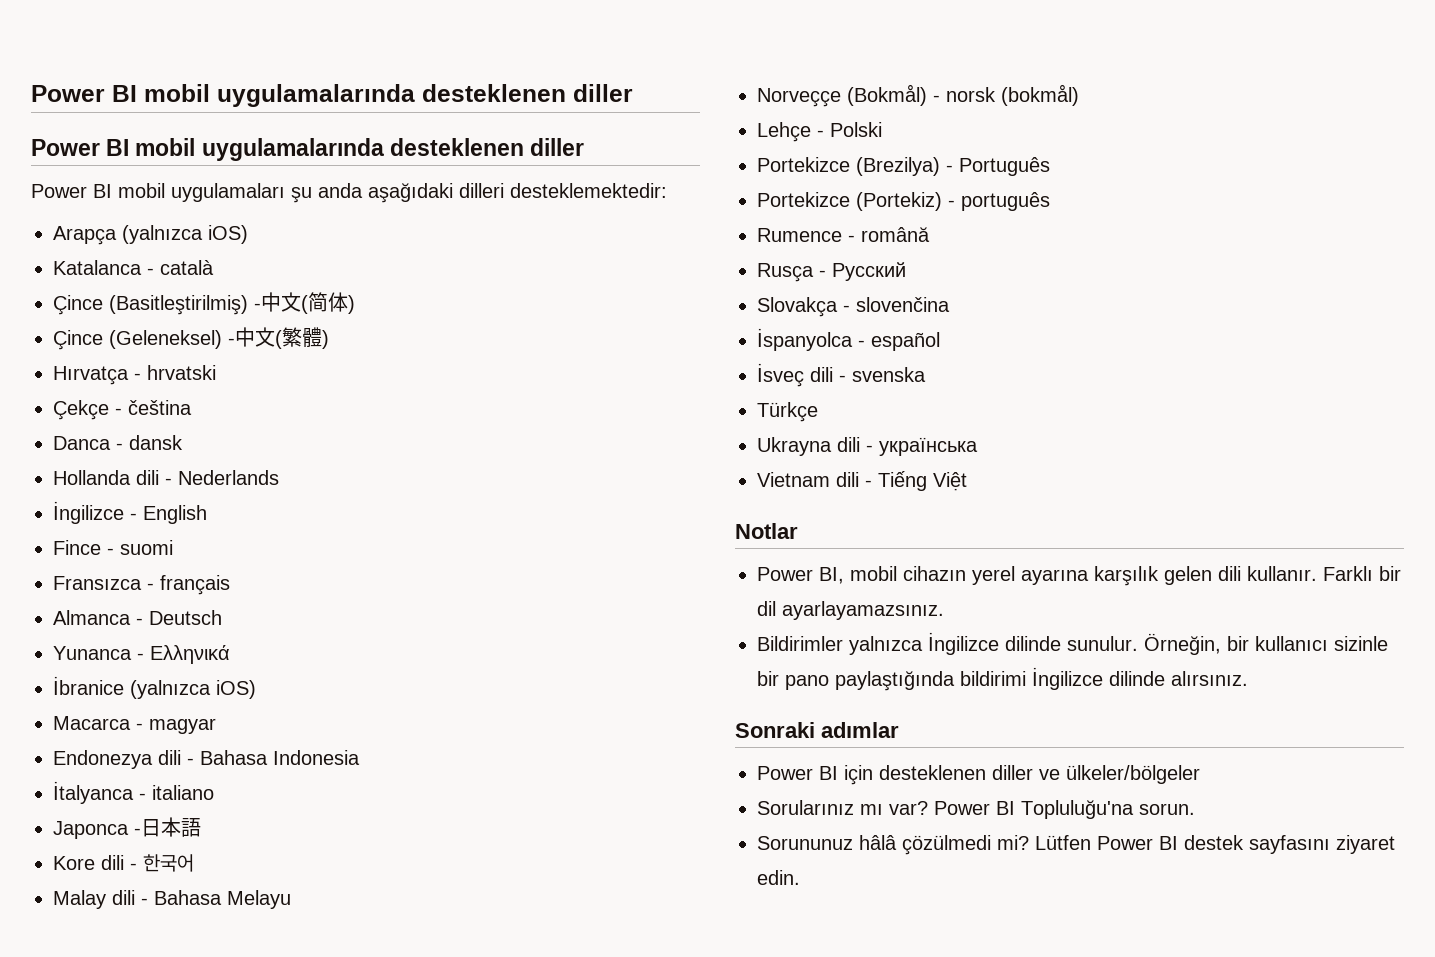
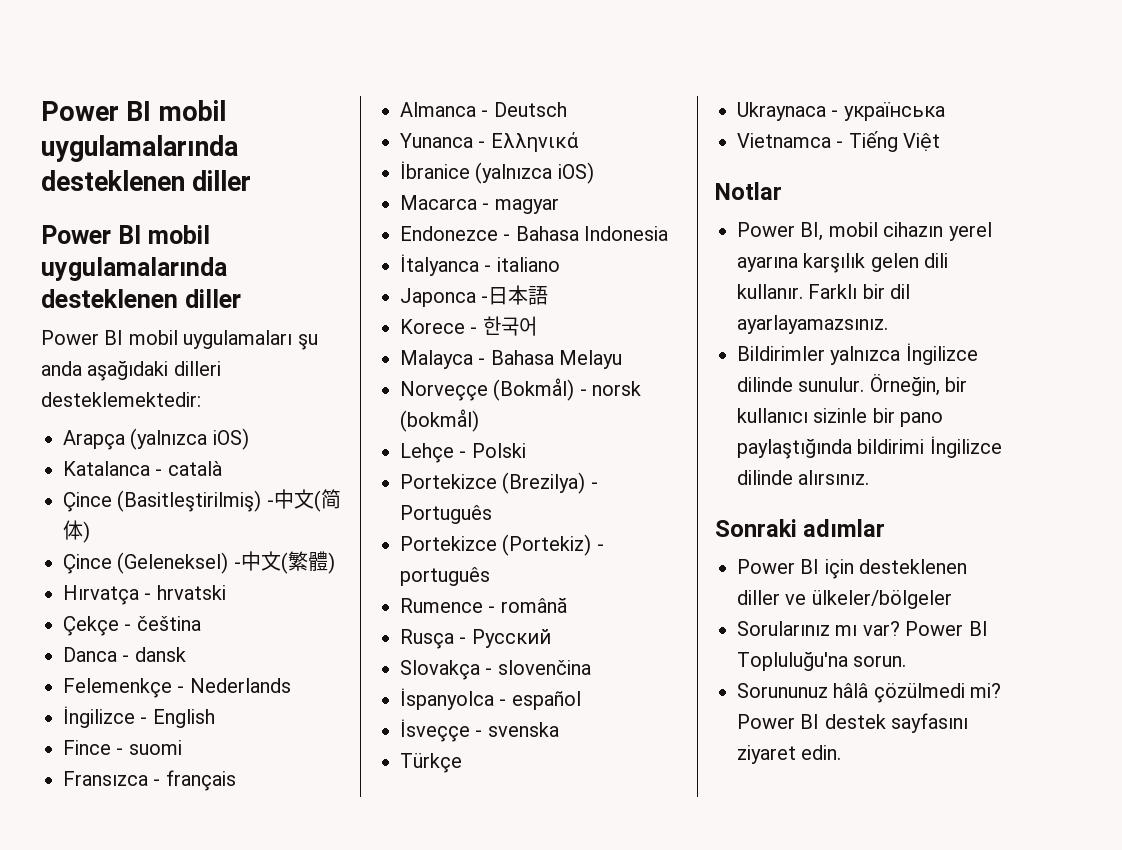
- Hollanda dili - Nederlands
+ Felemenkçe - Nederlands
- Endonezya dili - Bahasa Indonesia
+ Endonezce - Bahasa Indonesia
- Kore dili - 한국어
+ Korece - 한국어
- Malay dili - Bahasa Melayu
+ Malayca - Bahasa Melayu
- İsveç dili - svenska
+ İsveççe - svenska
- Ukrayna dili - українська
+ Ukraynaca - українська
- Vietnam dili - Tiếng Việt
+ Vietnamca - Tiếng Việt
- Lütfen Power BI destek sayfasını ziyaret edin.
+ Power BI destek sayfasını ziyaret edin.

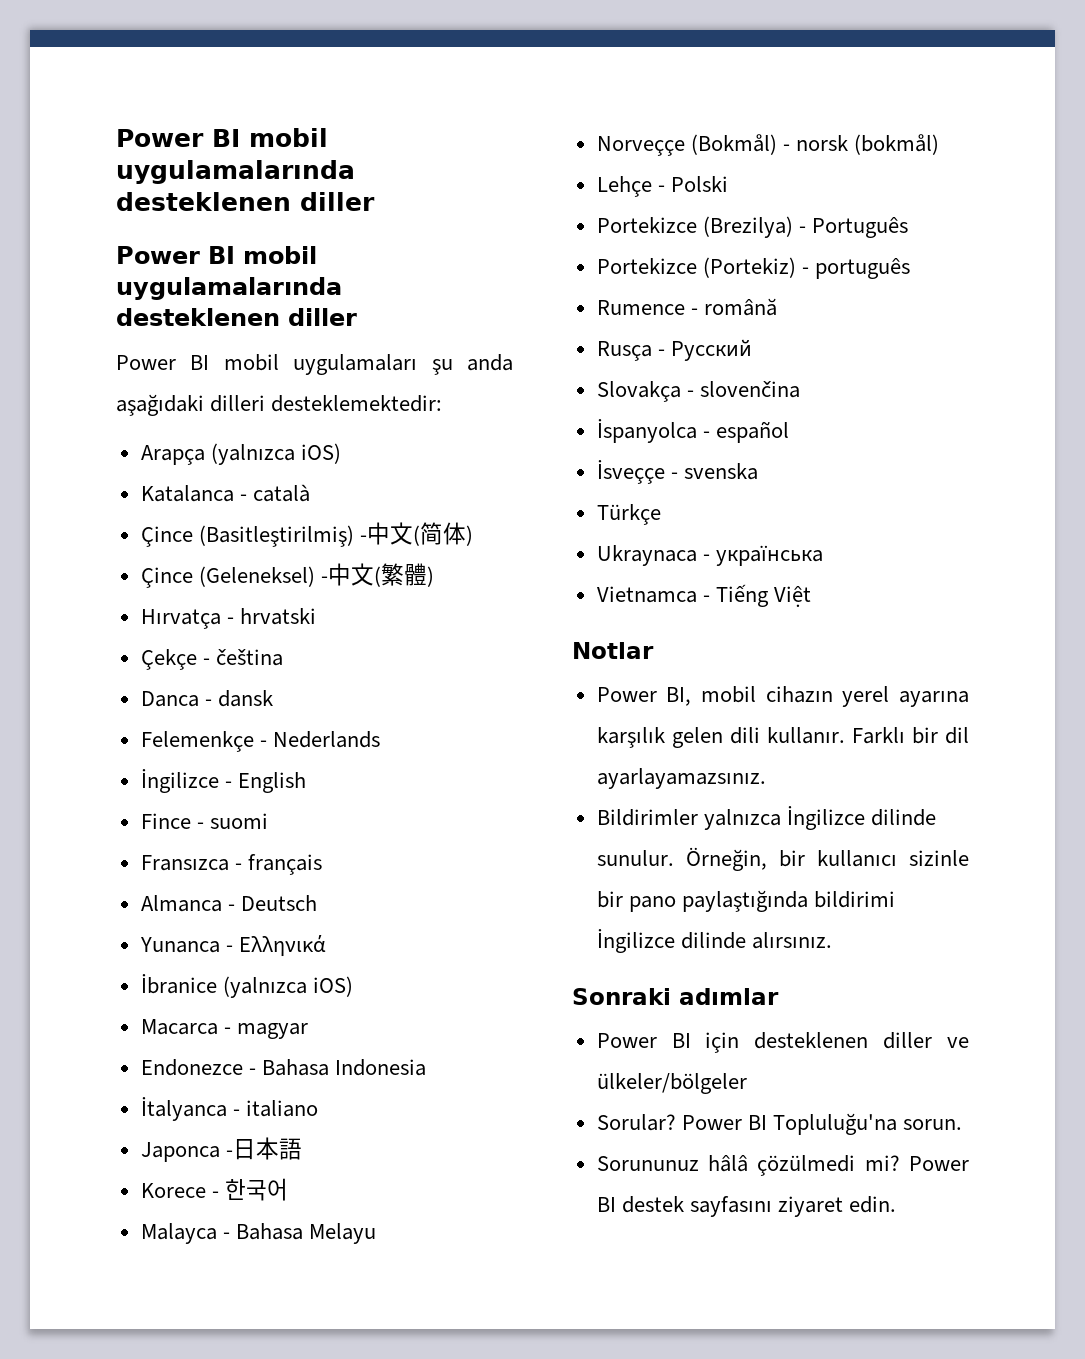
- Sorularınız mı var?
+ Sorular?

